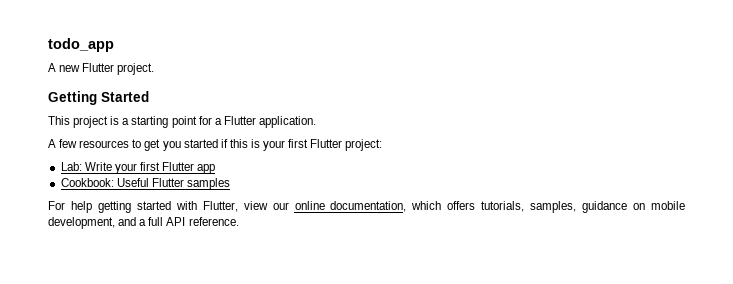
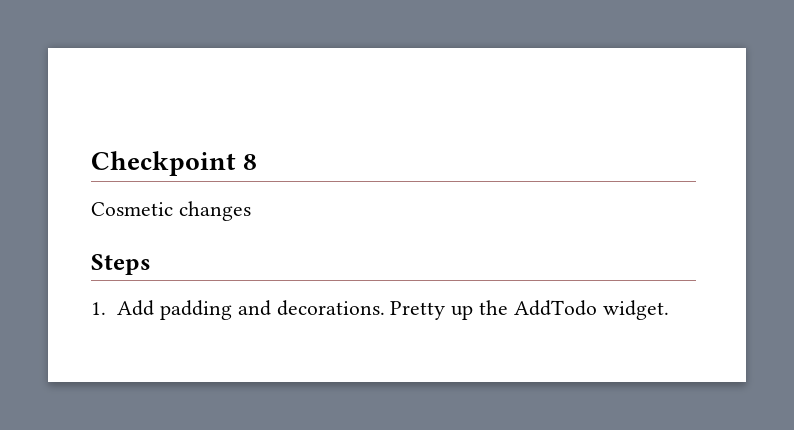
- todo_app
- A new Flutter project.
- Getting Started
- This project is a starting point for a Flutter application.
- A few resources to get you started if this is your first Flutter project:
- Lab: Write your first Flutter app
- Cookbook: Useful Flutter samples
- For help getting started with Flutter, view our online documentation, which offers tutorials, samples, guidance on mobile development, and a full API reference.
+ Checkpoint 8
+ Cosmetic changes
+ Steps
+ 1. Add padding and decorations. Pretty up the AddTodo widget.

